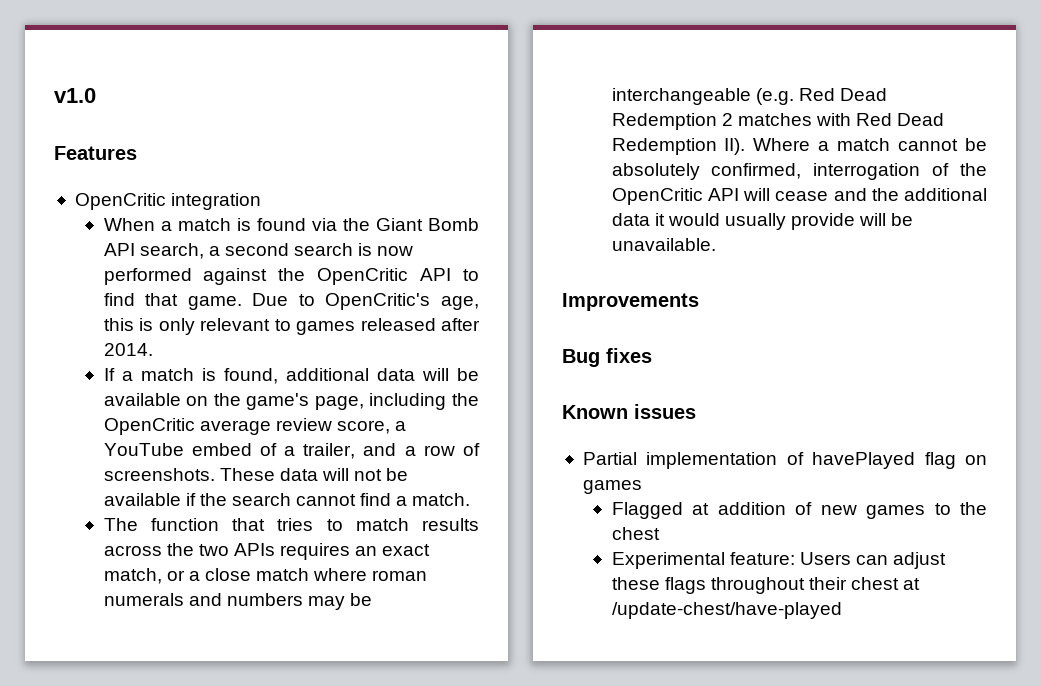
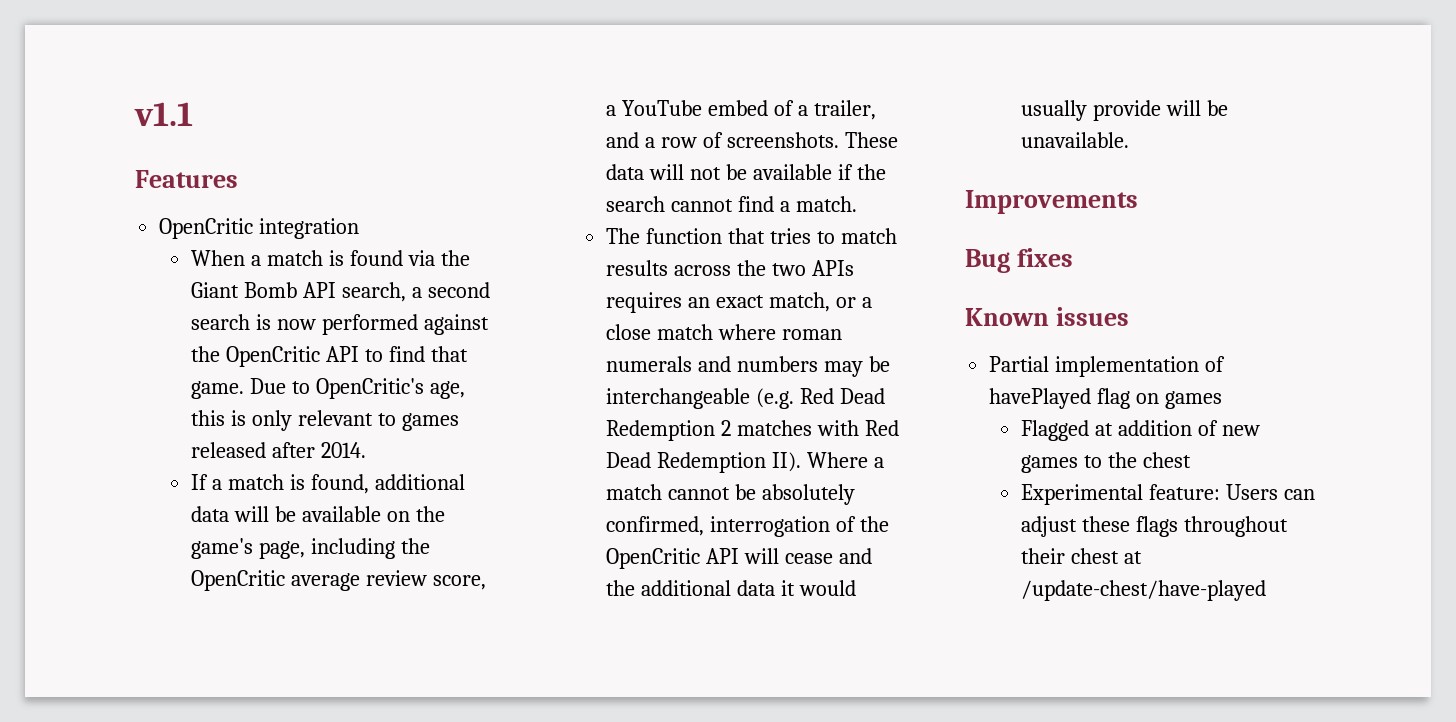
- v1.0
+ v1.1

